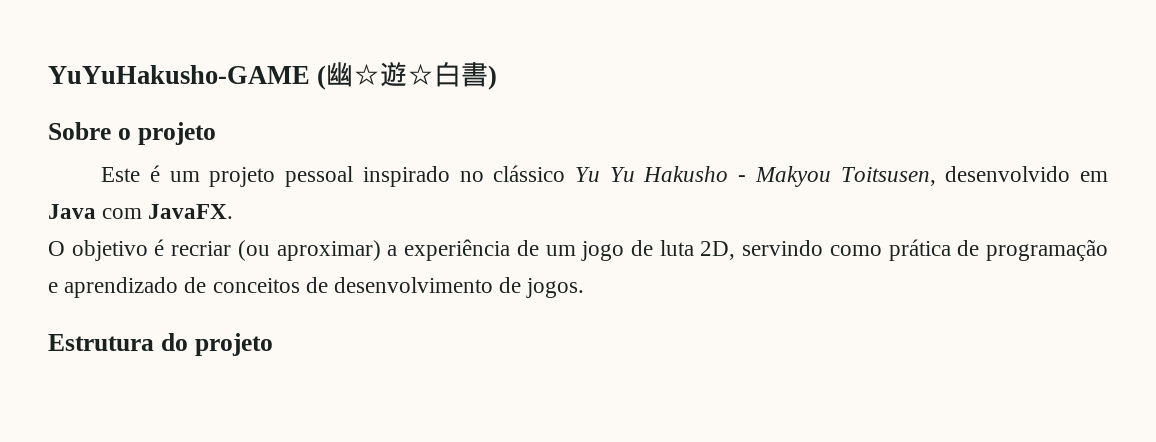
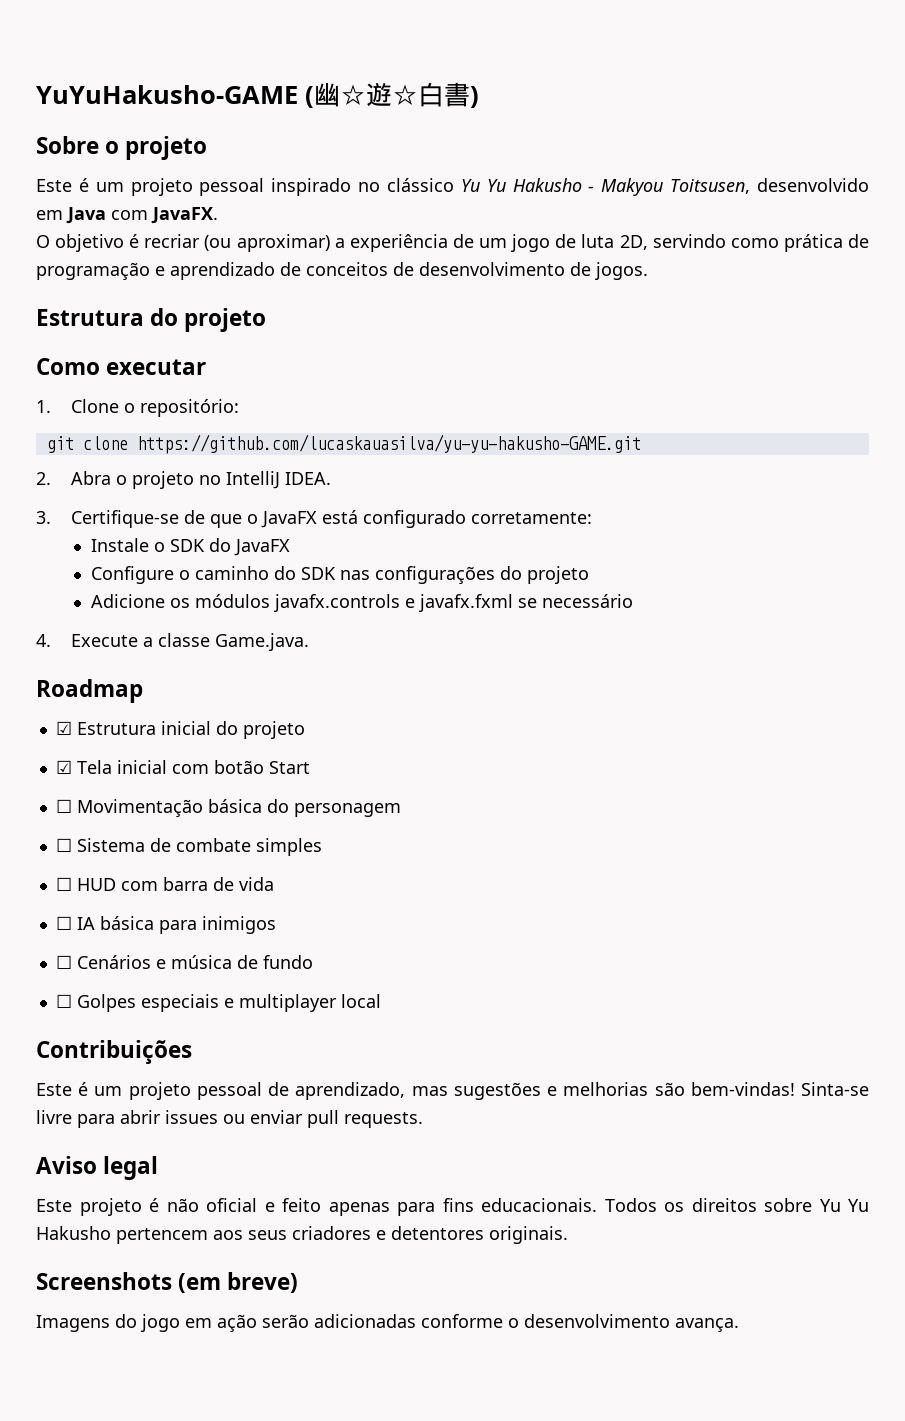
+ Como executar
+ 1. Clone o repositório:
+ git clone https://github.com/lucaskauasilva/yu-yu-hakusho-GAME.git
+ 2. Abra o projeto no IntelliJ IDEA.
+ 3. Certifique-se de que o JavaFX está configurado corretamente:
+ Instale o SDK do JavaFX
+ Configure o caminho do SDK nas configurações do projeto
+ Adicione os módulos javafx.controls e javafx.fxml se necessário
+ 4. Execute a classe Game.java.
+ Roadmap
+ ☑ Estrutura inicial do projeto
+ ☑ Tela inicial com botão Start
+ ☐ Movimentação básica do personagem
+ ☐ Sistema de combate simples
+ ☐ HUD com barra de vida
+ ☐ IA básica para inimigos
+ ☐ Cenários e música de fundo
+ ☐ Golpes especiais e multiplayer local
+ Contribuições
+ Este é um projeto pessoal de aprendizado, mas sugestões e melhorias são bem-vindas! Sinta-se livre para abrir issues ou enviar pull requests.
+ Aviso legal
+ Este projeto é não oficial e feito apenas para fins educacionais. Todos os direitos sobre Yu Yu Hakusho pertencem aos seus criadores e detentores originais.
+ Screenshots (em breve)
+ Imagens do jogo em ação serão adicionadas conforme o desenvolvimento avança.

